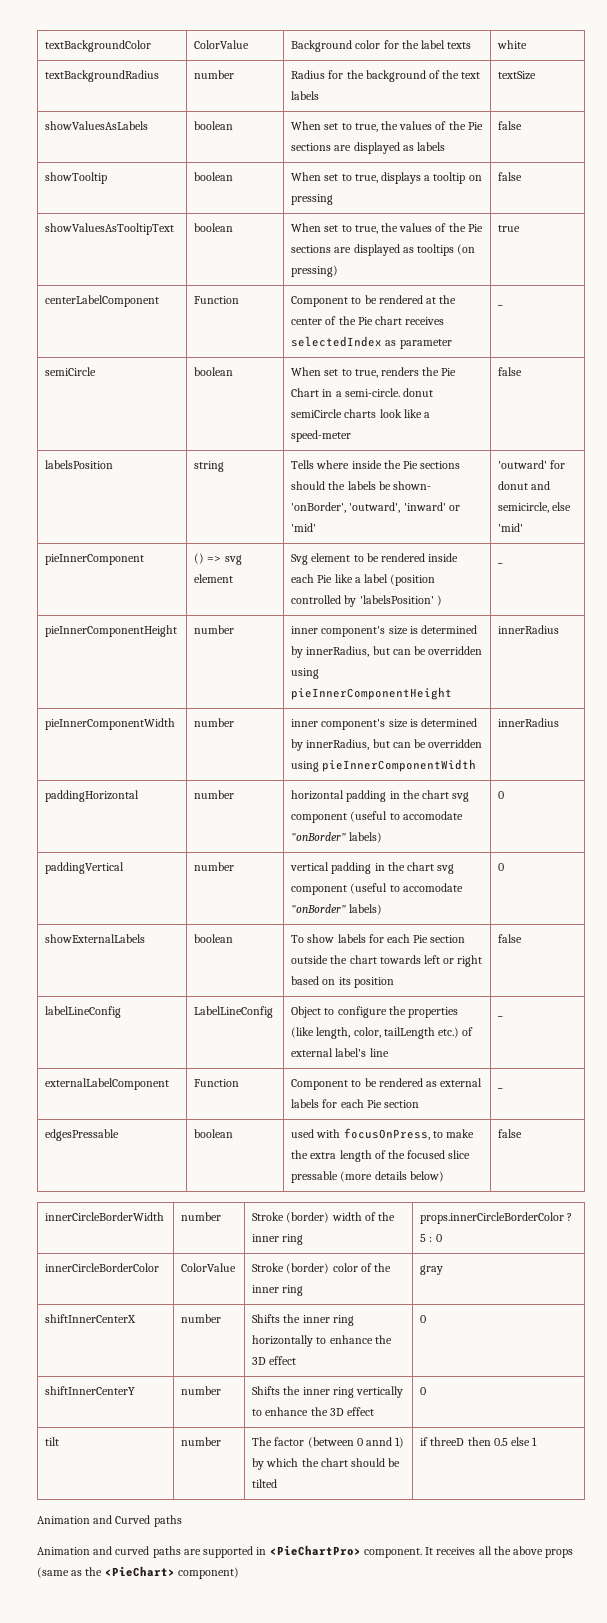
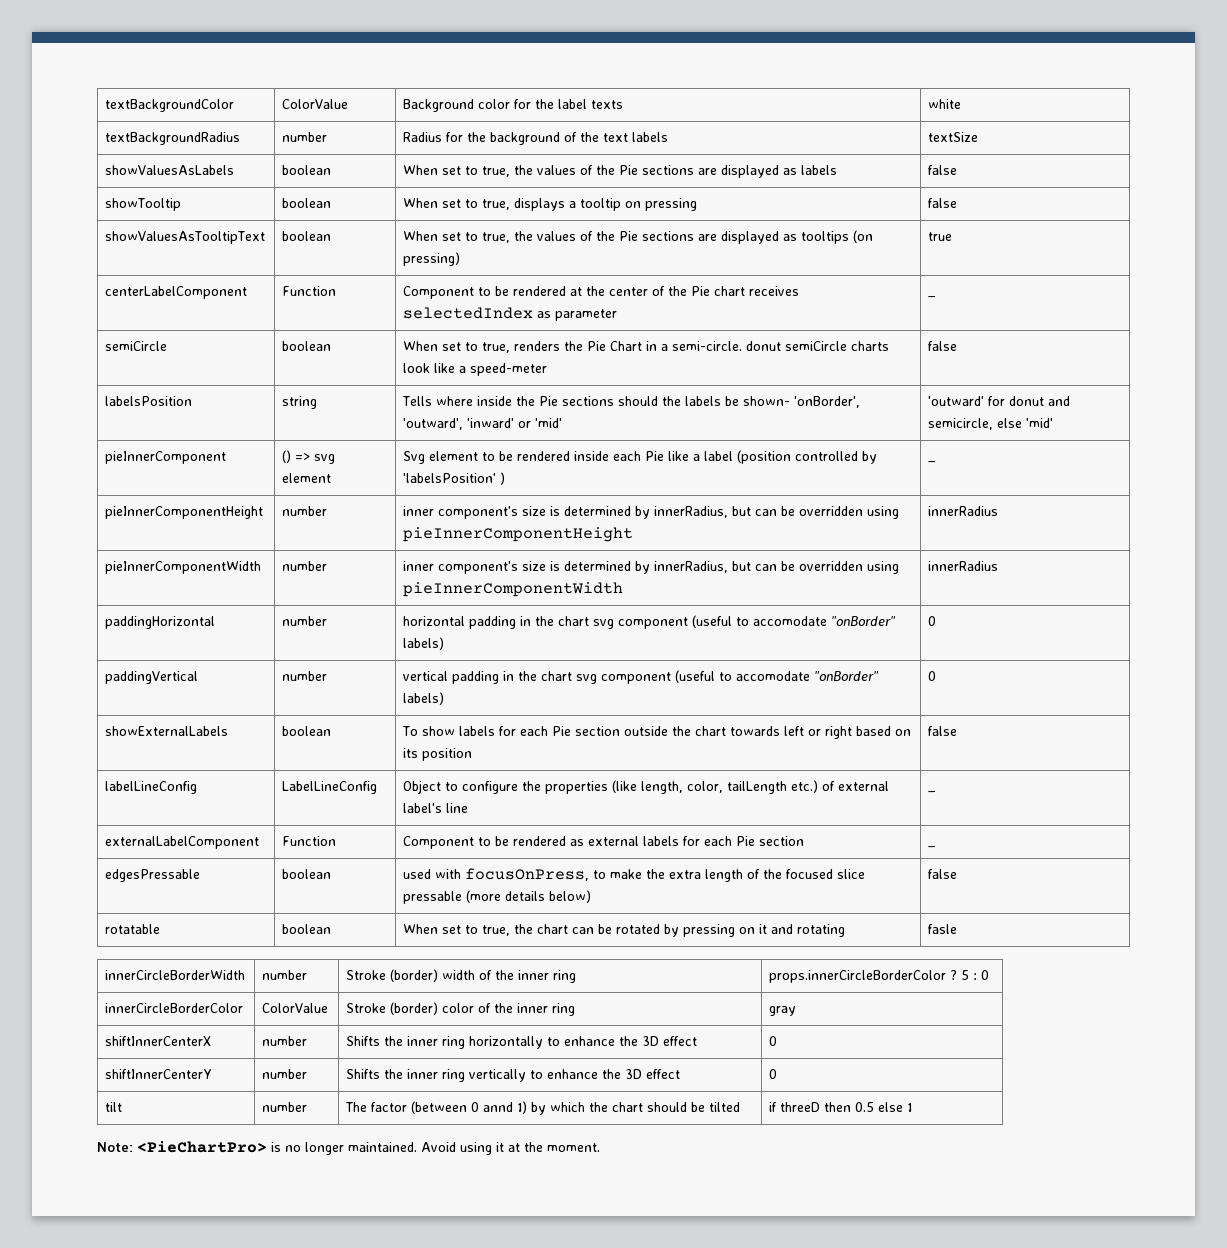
+ rotatable | boolean | When set to true, the chart can be rotated by pressing on it and rotating | fasle
- Animation and Curved paths
- Animation and curved paths are supported in <PieChartPro> component. It receives all the above props (same as the <PieChart> component)
+ Note: <PieChartPro> is no longer maintained. Avoid using it at the moment.

